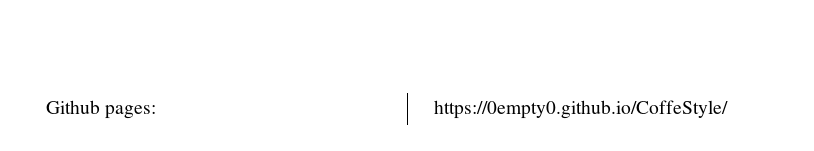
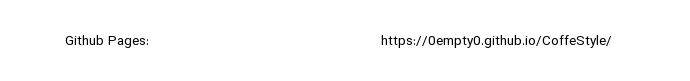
- Github pages: https://0empty0.github.io/CoffeStyle/
+ Github Pages: https://0empty0.github.io/CoffeStyle/

